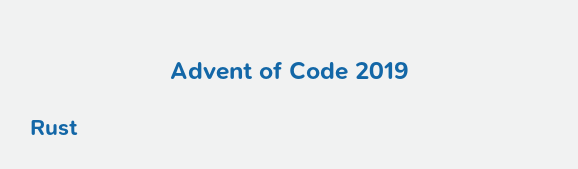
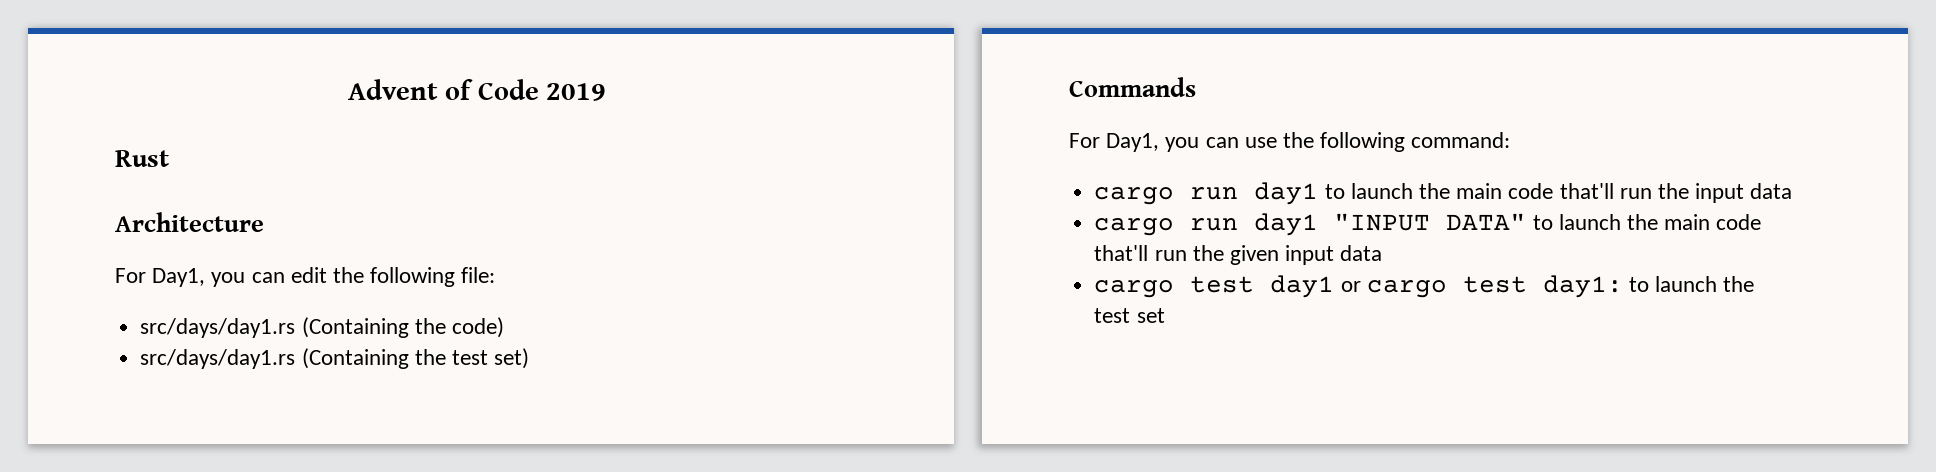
+ Architecture
+ For Day1, you can edit the following file:
+ src/days/day1.rs (Containing the code)
+ src/days/day1.rs (Containing the test set)
+ Commands
+ For Day1, you can use the following command:
+ cargo run day1 to launch the main code that'll run the input data
+ cargo run day1 "INPUT DATA" to launch the main code that'll run the given input data
+ cargo test day1 or cargo test day1: to launch the test set

